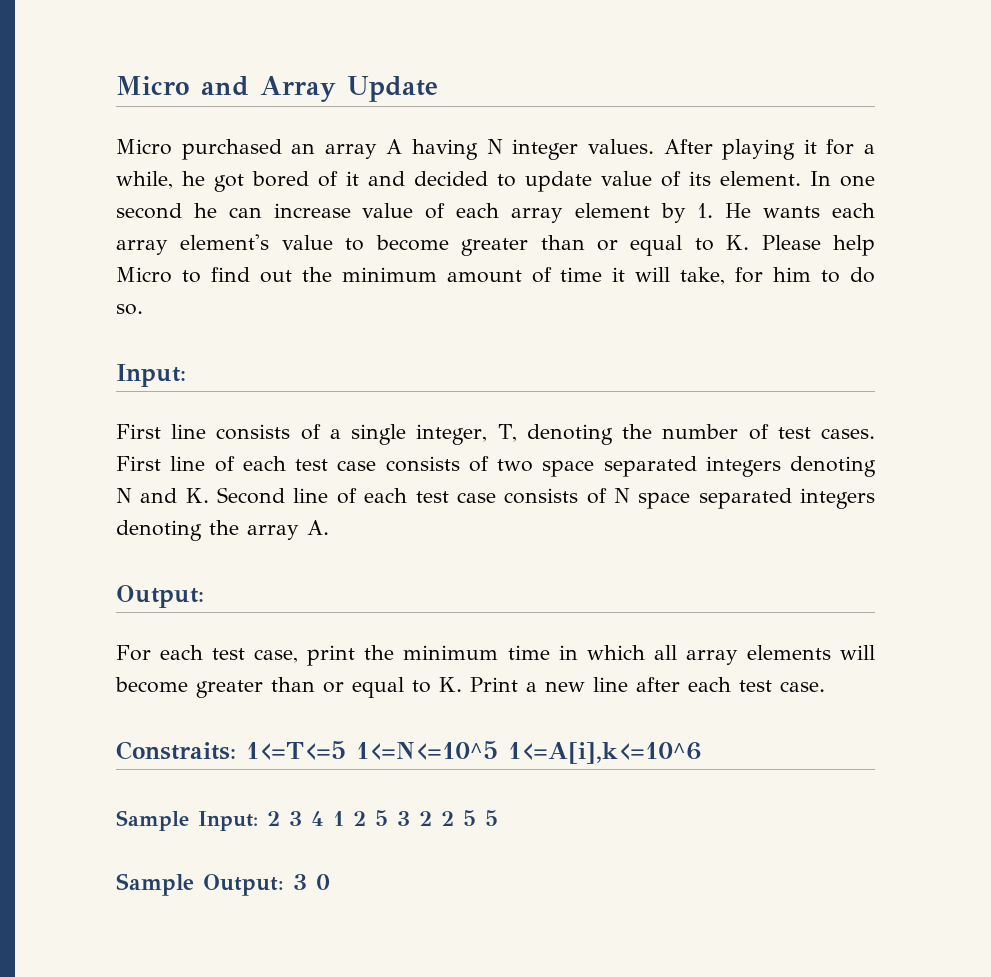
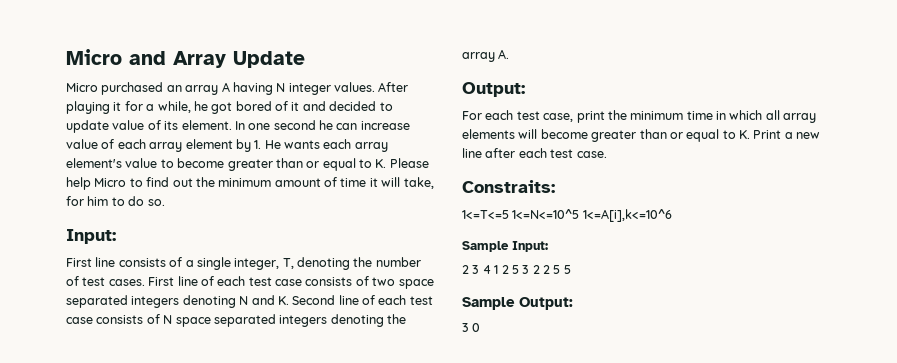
- Constraits: 1<=T<=5 1<=N<=10^5 1<=A[i],k<=10^6
+ Constraits:
+ 1<=T<=5 1<=N<=10^5 1<=A[i],k<=10^6
- Sample Input: 2 3 4 1 2 5 3 2 2 5 5
+ Sample Input:
+ 2 3 4 1 2 5 3 2 2 5 5
- Sample Output: 3 0
+ Sample Output:
+ 3 0

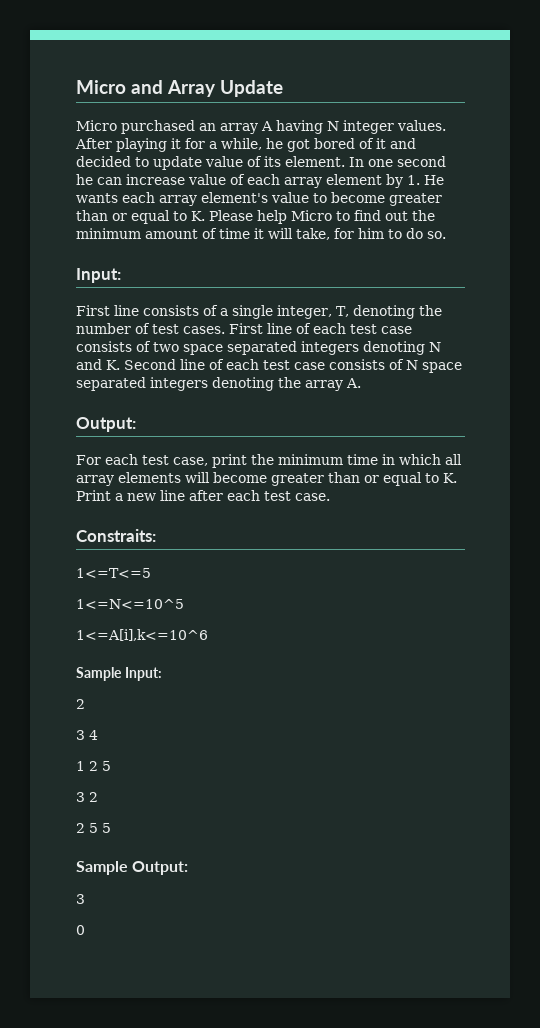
- 1<=T<=5 1<=N<=10^5 1<=A[i],k<=10^6
+ 1<=T<=5
+ 1<=N<=10^5
+ 1<=A[i],k<=10^6
  Sample Input:
- 2 3 4 1 2 5 3 2 2 5 5
+ 2
+ 3 4
+ 1 2 5
+ 3 2
+ 2 5 5
  Sample Output:
- 3 0
+ 3
+ 0

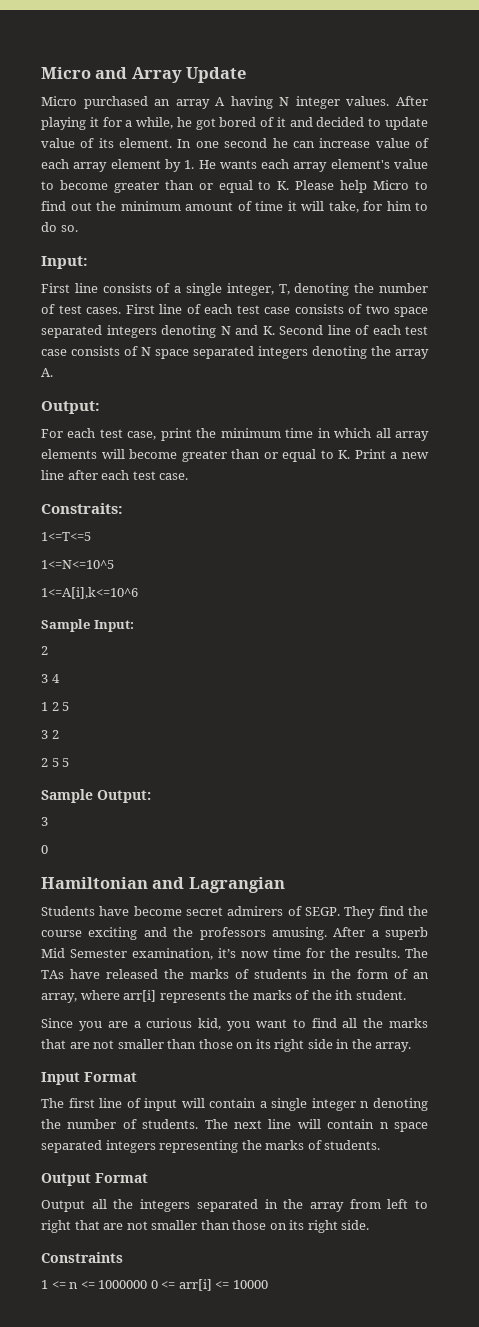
+ Hamiltonian and Lagrangian
+ Students have become secret admirers of SEGP. They find the course exciting and the professors amusing. After a superb Mid Semester examination, it’s now time for the results. The TAs have released the marks of students in the form of an array, where arr[i] represents the marks of the ith student.
+ Since you are a curious kid, you want to find all the marks that are not smaller than those on its right side in the array.
+ Input Format
+ The first line of input will contain a single integer n denoting the number of students. The next line will contain n space separated integers representing the marks of students.
+ Output Format
+ Output all the integers separated in the array from left to right that are not smaller than those on its right side.
+ Constraints
+ 1 <= n <= 1000000 0 <= arr[i] <= 10000

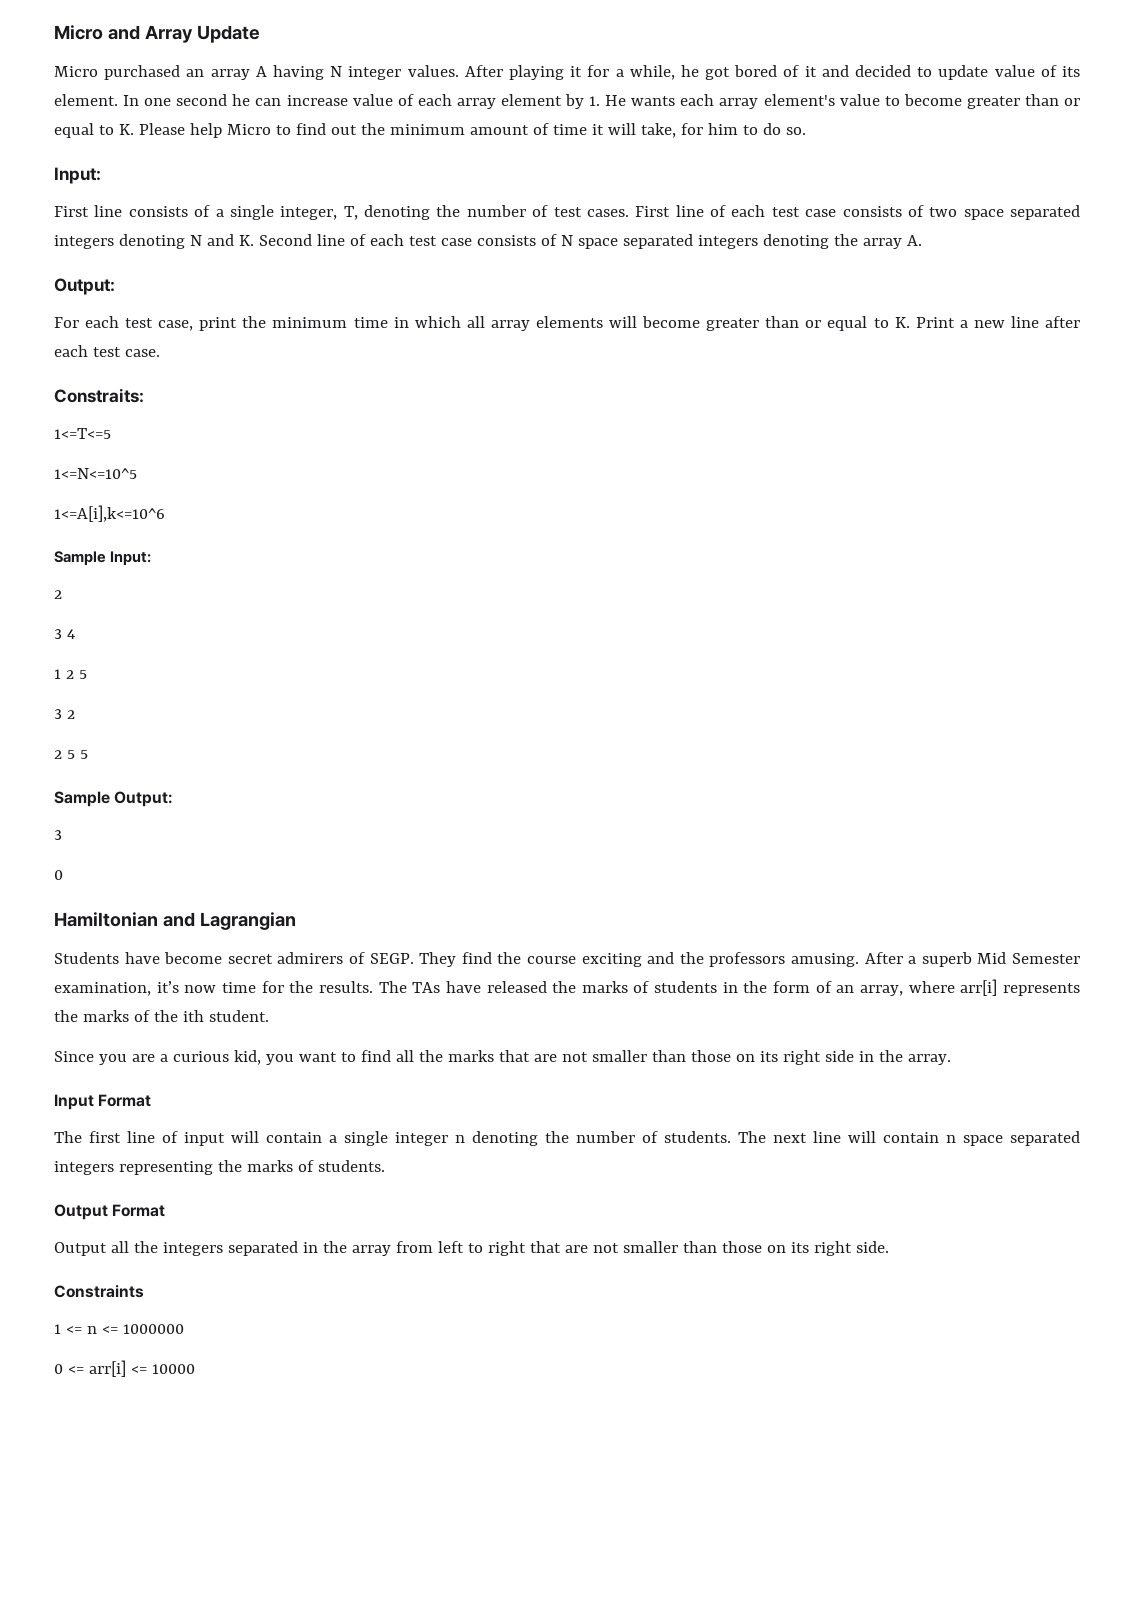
- 1 <= n <= 1000000 0 <= arr[i] <= 10000
+ 1 <= n <= 1000000
+ 0 <= arr[i] <= 10000

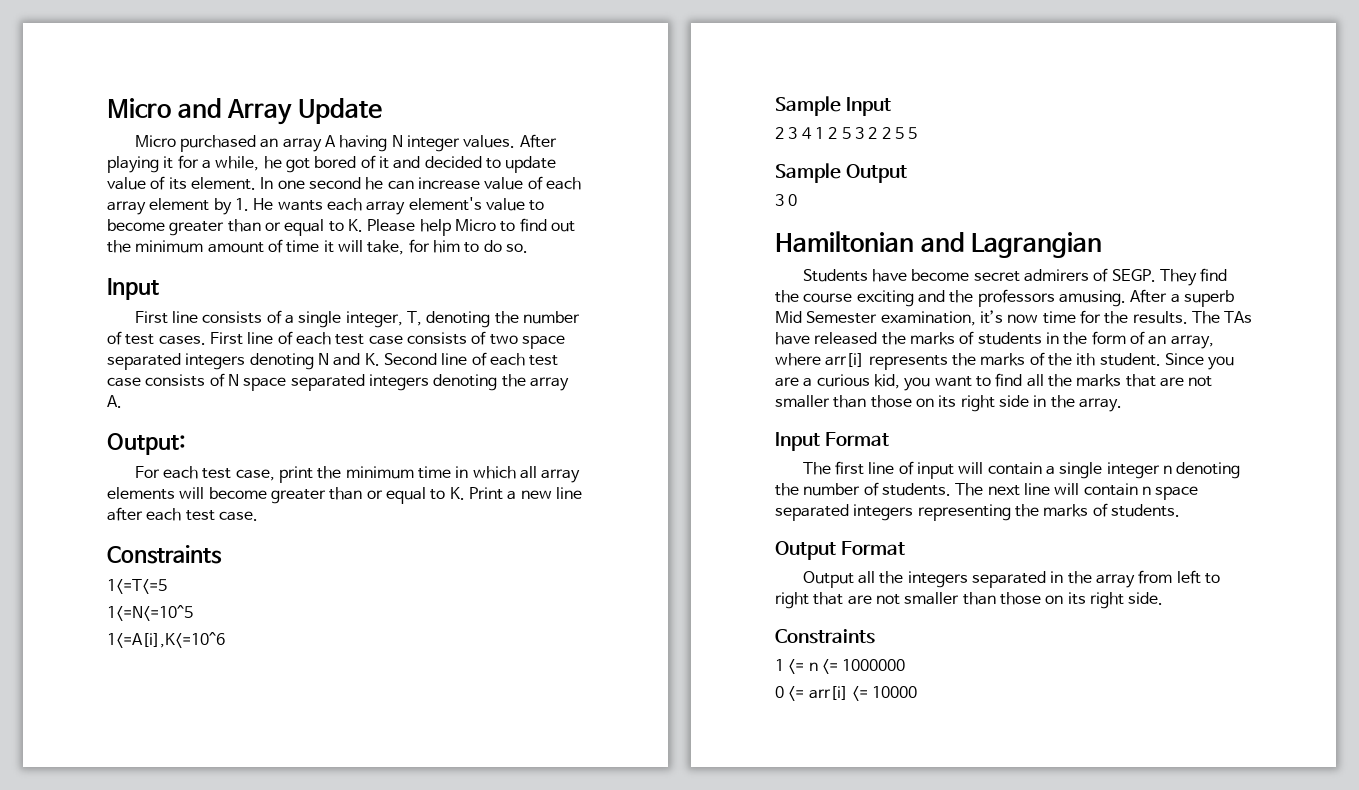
  In one second he can increase value of each array element by 1. He wants each array element's value to become greater than or equal to K. Please help Micro to find out the minimum amount of time it will take, for him to do so.
- Input:
+ Input
  For each test case, print the minimum time in which all array elements will become greater than or equal to K. Print a new line after each test case.
- Constraits:
+ Constraints
- 1<=A[i],k<=10^6
- Sample Input:
- 2
- 3 4
- 1 2 5
- 3 2
- 2 5 5
+ 1<=A[i],K<=10^6
+ Sample Input
+ 2 3 4 1 2 5 3 2 2 5 5
- Sample Output:
- 3
- 0
+ Sample Output
+ 3 0
- The TAs have released the marks of students in the form of an array, where arr[i] represents the marks of the ith student.
- Since you are a curious kid, you want to find all the marks that are not smaller than those on its right side in the array.
+ The TAs have released the marks of students in the form of an array, where arr[i] represents the marks of the ith student. Since you are a curious kid, you want to find all the marks that are not smaller than those on its right side in the array.

